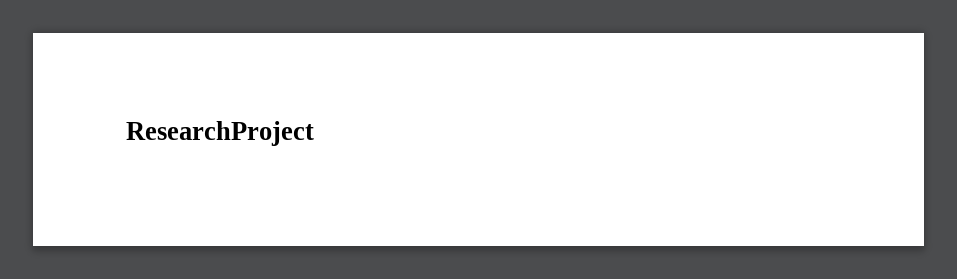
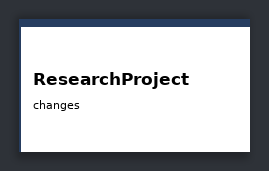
+ changes

